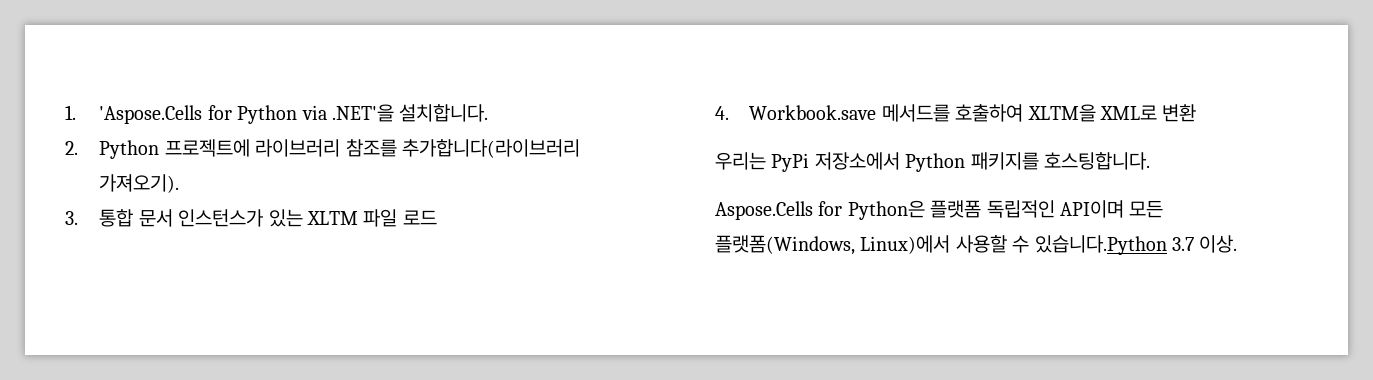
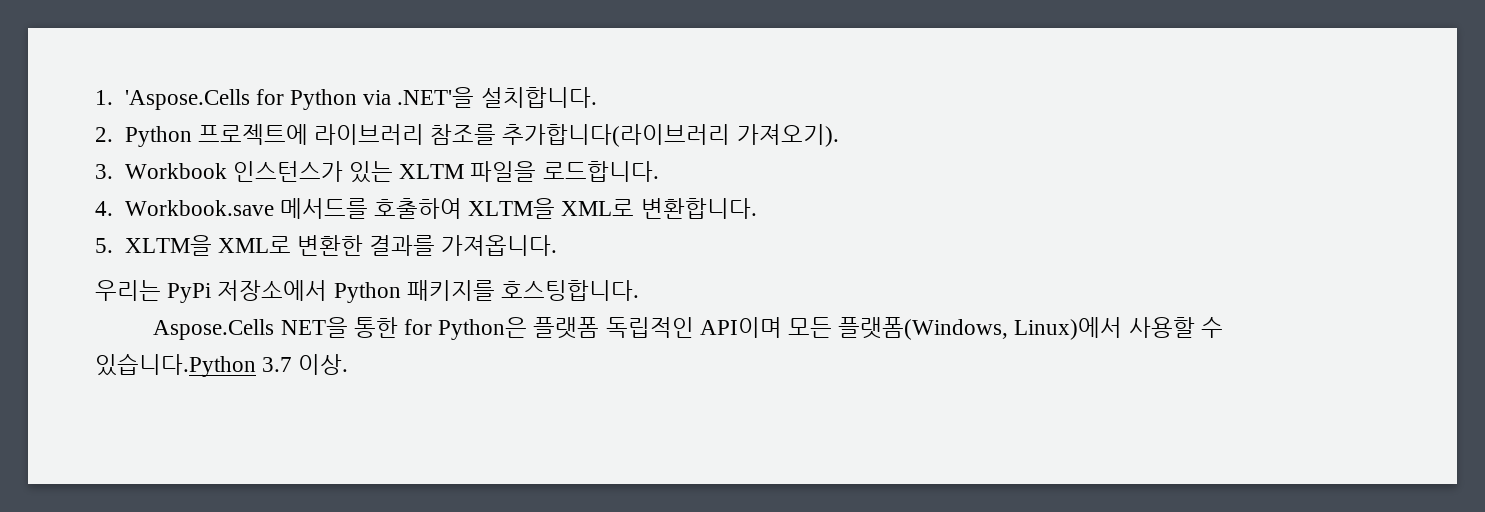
- 3. 통합 문서 인스턴스가 있는 XLTM 파일 로드
+ 3. Workbook 인스턴스가 있는 XLTM 파일을 로드합니다.
- 4. Workbook.save 메서드를 호출하여 XLTM을 XML로 변환
+ 4. Workbook.save 메서드를 호출하여 XLTM을 XML로 변환합니다.
+ 5. XLTM을 XML로 변환한 결과를 가져옵니다.
- Aspose.Cells for Python은 플랫폼 독립적인 API이며 모든 플랫폼(Windows, Linux)에서 사용할 수 있습니다.Python 3.7 이상.
+ Aspose.Cells NET을 통한 for Python은 플랫폼 독립적인 API이며 모든 플랫폼(Windows, Linux)에서 사용할 수 있습니다.Python 3.7 이상.

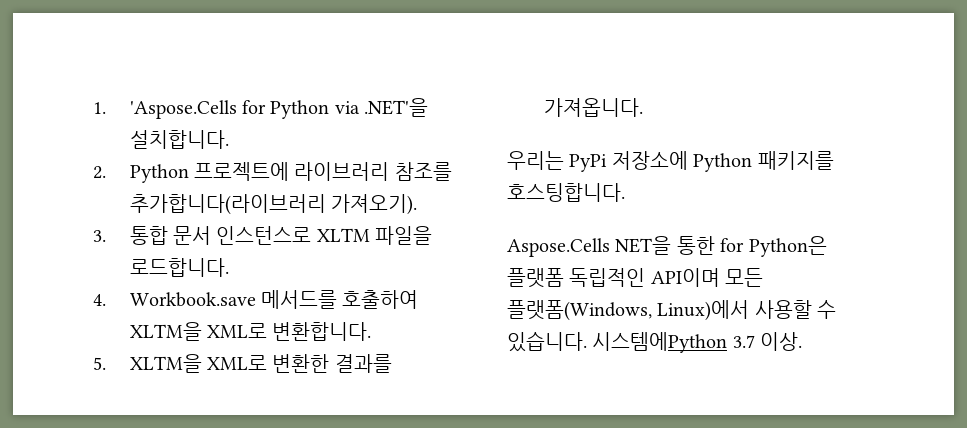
- 3. Workbook 인스턴스가 있는 XLTM 파일을 로드합니다.
+ 3. 통합 문서 인스턴스로 XLTM 파일을 로드합니다.
- 우리는 PyPi 저장소에서 Python 패키지를 호스팅합니다.
+ 우리는 PyPi 저장소에 Python 패키지를 호스팅합니다.
- Aspose.Cells NET을 통한 for Python은 플랫폼 독립적인 API이며 모든 플랫폼(Windows, Linux)에서 사용할 수 있습니다.Python 3.7 이상.
+ Aspose.Cells NET을 통한 for Python은 플랫폼 독립적인 API이며 모든 플랫폼(Windows, Linux)에서 사용할 수 있습니다. 시스템에Python 3.7 이상.

